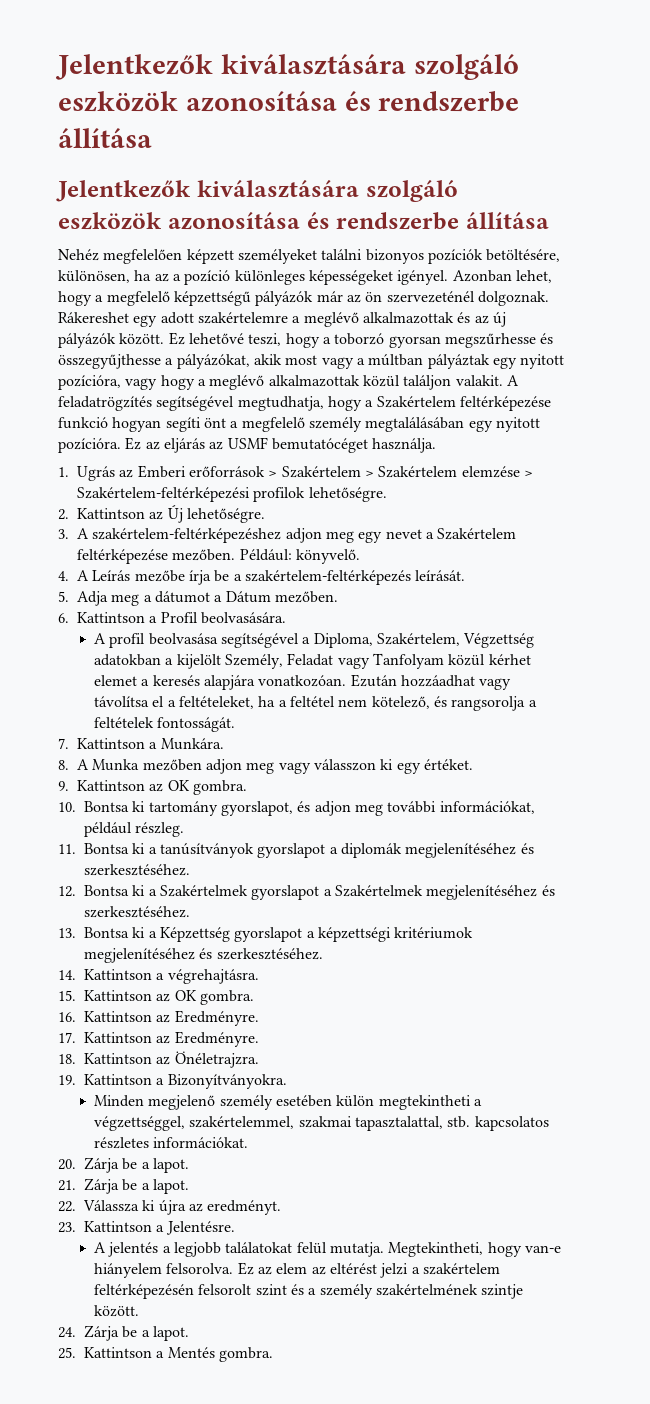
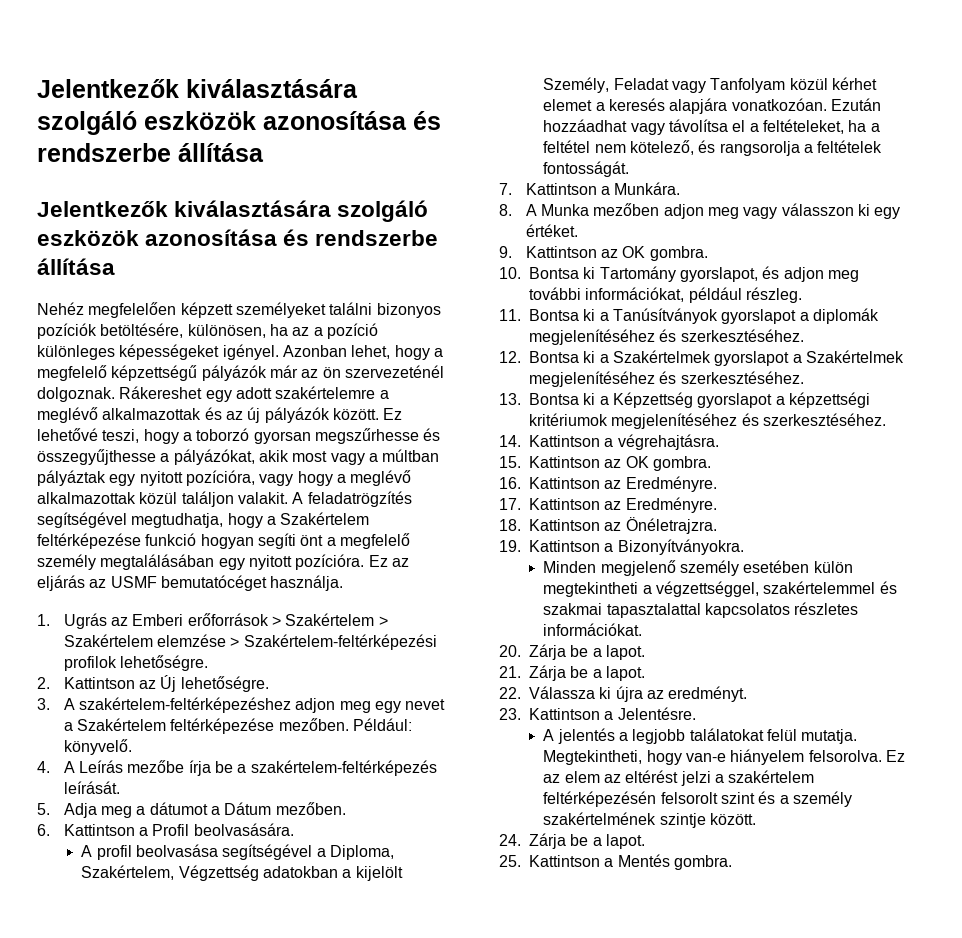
- 10. Bontsa ki tartomány gyorslapot, és adjon meg további információkat, például részleg.
+ 10. Bontsa ki Tartomány gyorslapot, és adjon meg további információkat, például részleg.
- 11. Bontsa ki a tanúsítványok gyorslapot a diplomák megjelenítéséhez és szerkesztéséhez.
+ 11. Bontsa ki a Tanúsítványok gyorslapot a diplomák megjelenítéséhez és szerkesztéséhez.
- Minden megjelenő személy esetében külön megtekintheti a végzettséggel, szakértelemmel, szakmai tapasztalattal, stb. kapcsolatos részletes információkat.
+ Minden megjelenő személy esetében külön megtekintheti a végzettséggel, szakértelemmel és szakmai tapasztalattal kapcsolatos részletes információkat.

